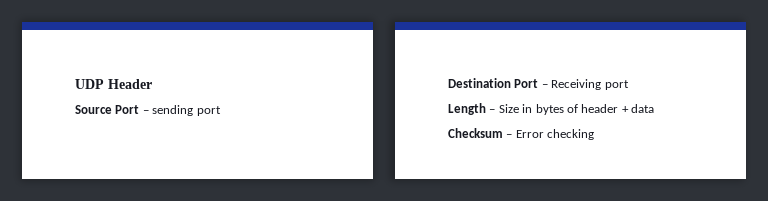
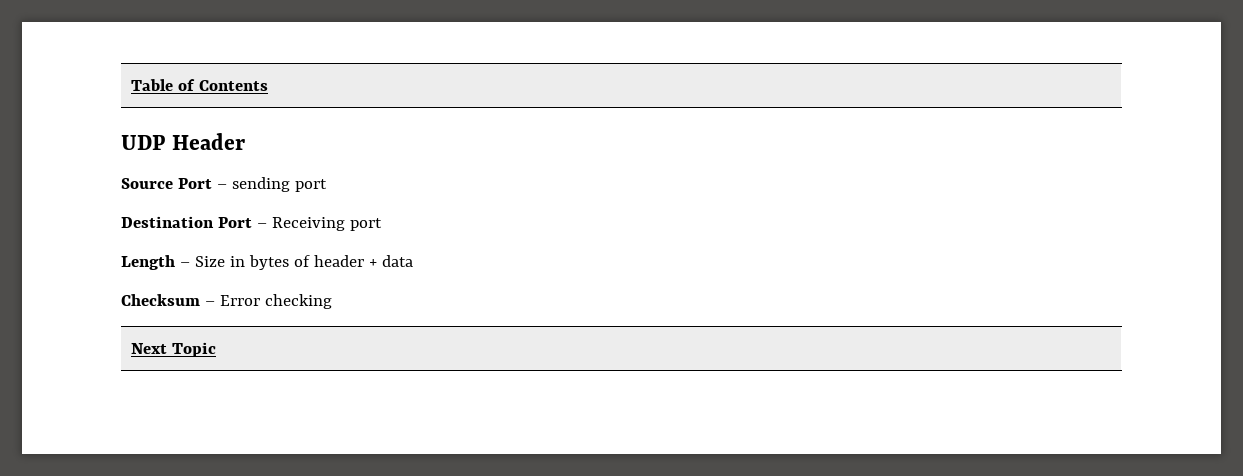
+ Table of Contents
+ Next Topic

